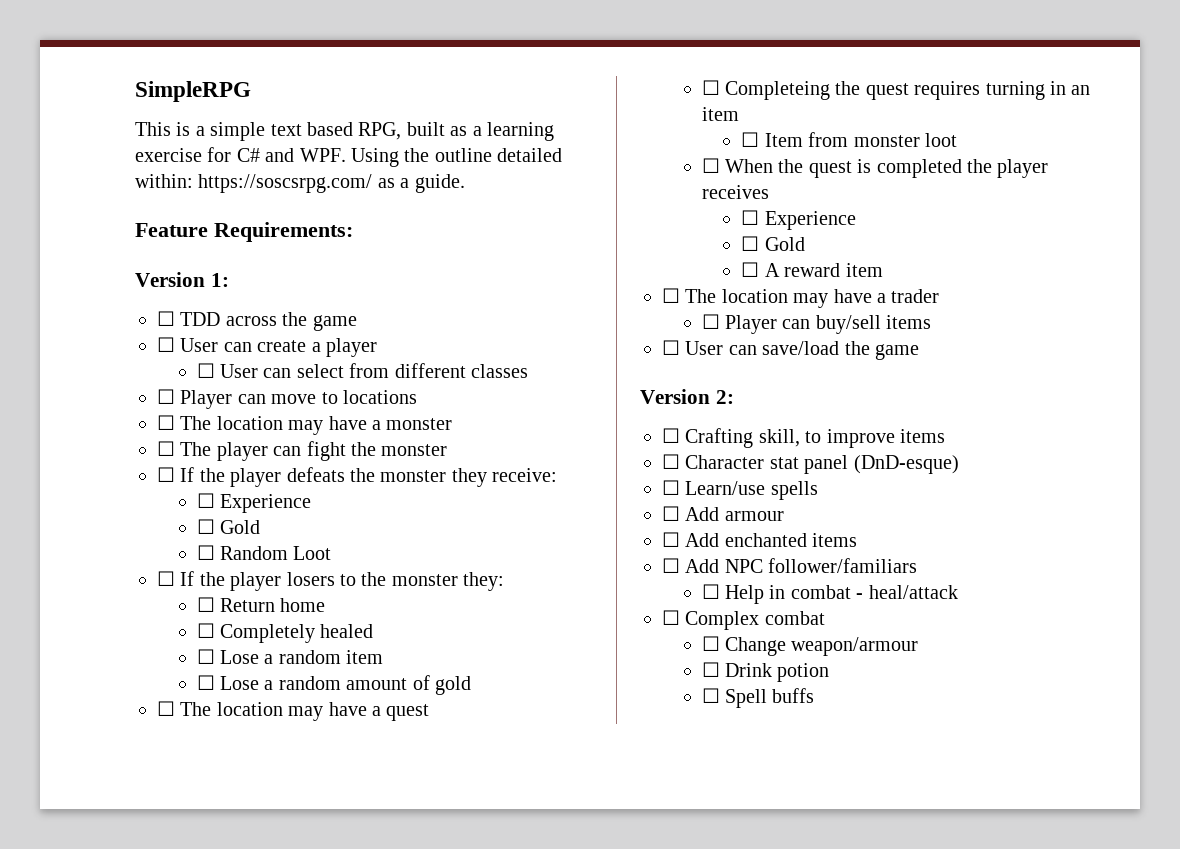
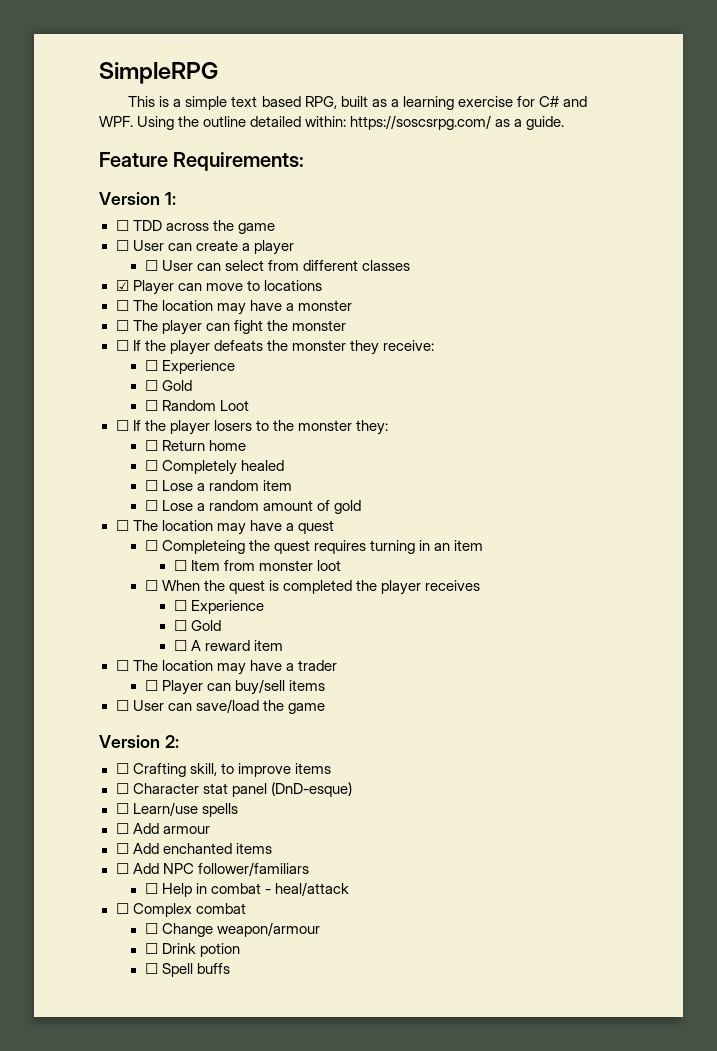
- ☐ Player can move to locations
+ ☑ Player can move to locations

